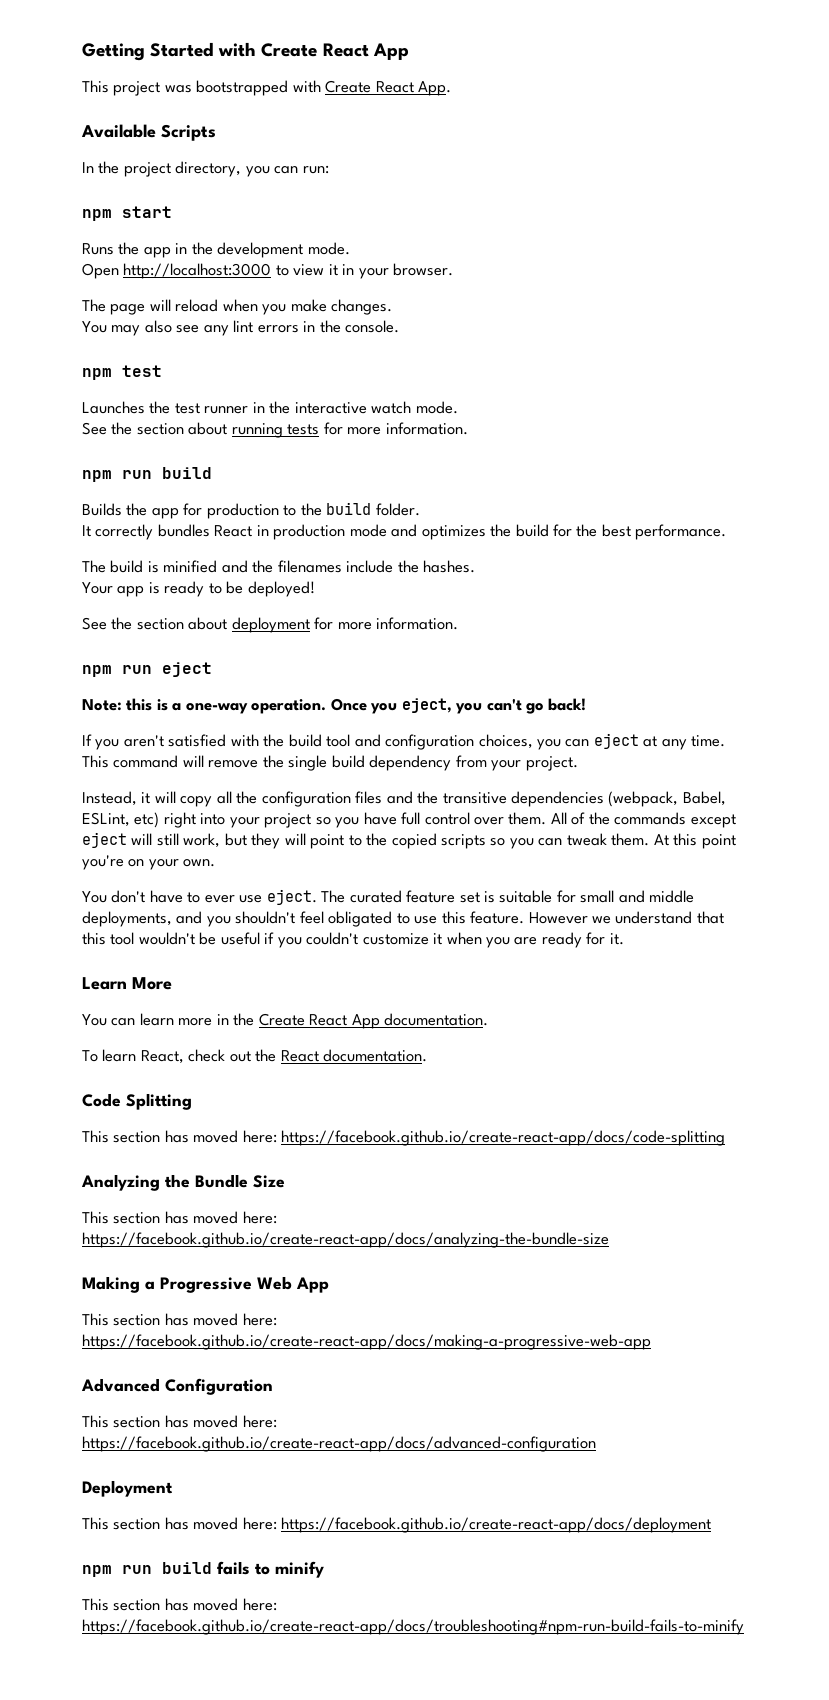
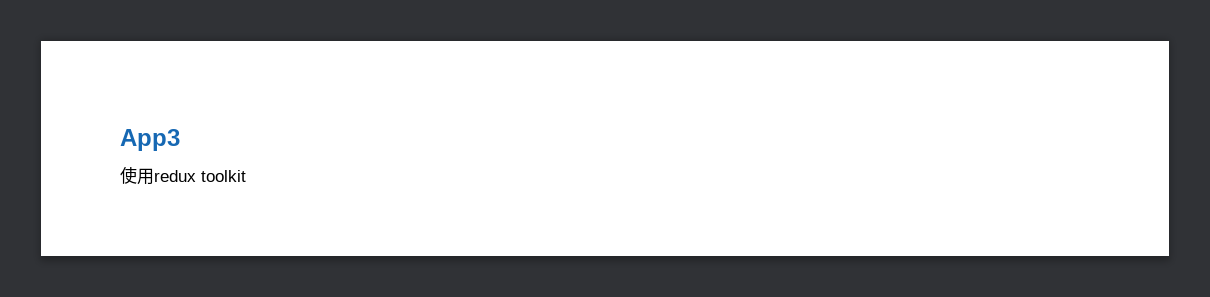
- Getting Started with Create React App
- This project was bootstrapped with Create React App.
- Available Scripts
- In the project directory, you can run:
- npm start
- Runs the app in the development mode.
- Open http://localhost:3000 to view it in your browser.
- The page will reload when you make changes.
- You may also see any lint errors in the console.
- npm test
- Launches the test runner in the interactive watch mode.
- See the section about running tests for more information.
- npm run build
- Builds the app for production to the build folder.
- It correctly bundles React in production mode and optimizes the build for the best performance.
- The build is minified and the filenames include the hashes.
- Your app is ready to be deployed!
- See the section about deployment for more information.
- npm run eject
- Note: this is a one-way operation. Once you eject, you can't go back!
- If you aren't satisfied with the build tool and configuration choices, you can eject at any time. This command will remove the single build dependency from your project.
- Instead, it will copy all the configuration files and the transitive dependencies (webpack, Babel, ESLint, etc) right into your project so you have full control over them. All of the commands except eject will still work, but they will point to the copied scripts so you can tweak them. At this point you're on your own.
- You don't have to ever use eject. The curated feature set is suitable for small and middle deployments, and you shouldn't feel obligated to use this feature. However we understand that this tool wouldn't be useful if you couldn't customize it when you are ready for it.
- Learn More
- You can learn more in the Create React App documentation.
- To learn React, check out the React documentation.
- Code Splitting
- This section has moved here: https://facebook.github.io/create-react-app/docs/code-splitting
- Analyzing the Bundle Size
- This section has moved here: https://facebook.github.io/create-react-app/docs/analyzing-the-bundle-size
- Making a Progressive Web App
- This section has moved here: https://facebook.github.io/create-react-app/docs/making-a-progressive-web-app
- Advanced Configuration
- This section has moved here: https://facebook.github.io/create-react-app/docs/advanced-configuration
- Deployment
- This section has moved here: https://facebook.github.io/create-react-app/docs/deployment
- npm run build fails to minify
- This section has moved here: https://facebook.github.io/create-react-app/docs/troubleshooting#npm-run-build-fails-to-minify
+ App3
+ 使用redux toolkit

